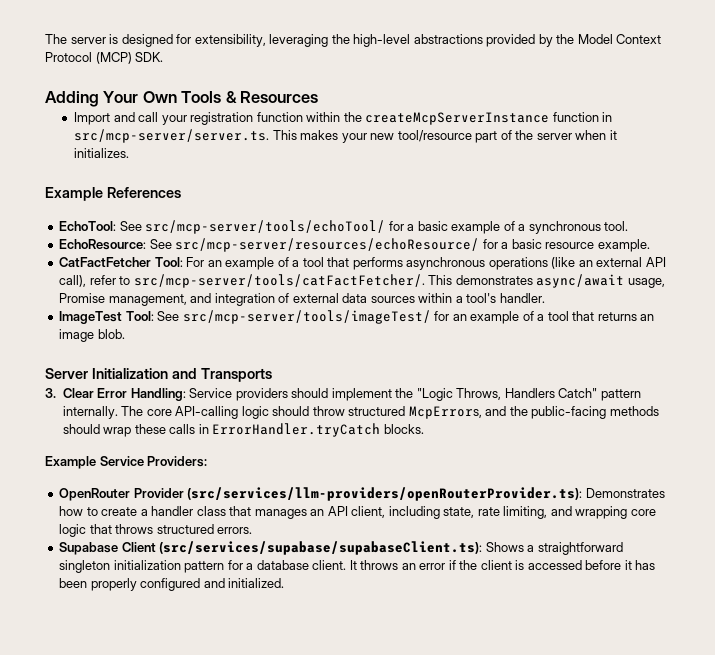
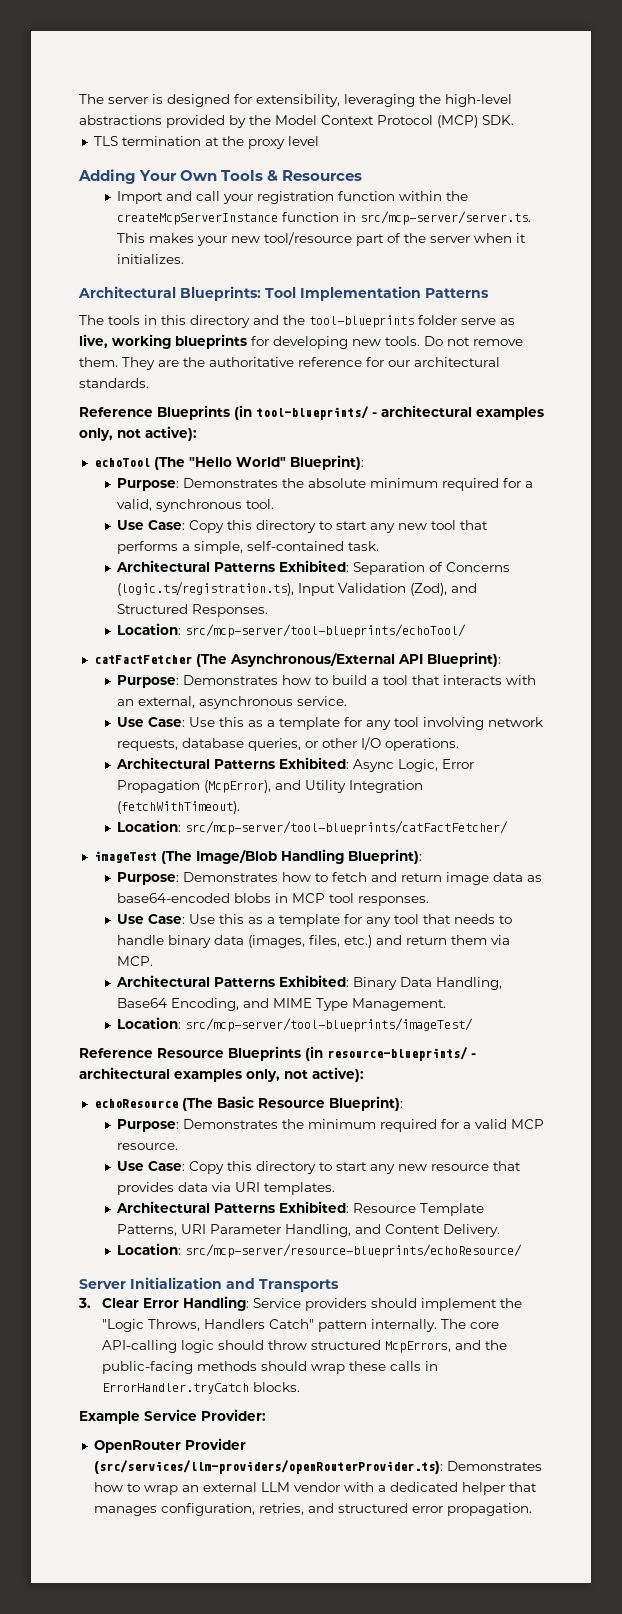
+ TLS termination at the proxy level
- Example References
- EchoTool: See src/mcp-server/tools/echoTool/ for a basic example of a synchronous tool.
- EchoResource: See src/mcp-server/resources/echoResource/ for a basic resource example.
- CatFactFetcher Tool: For an example of a tool that performs asynchronous operations (like an external API call), refer to src/mcp-server/tools/catFactFetcher/. This demonstrates async/await usage, Promise management, and integration of external data sources within a tool's handler.
- ImageTest Tool: See src/mcp-server/tools/imageTest/ for an example of a tool that returns an image blob.
+ Architectural Blueprints: Tool Implementation Patterns
+ The tools in this directory and the tool-blueprints folder serve as live, working blueprints for developing new tools. Do not remove them. They are the authoritative reference for our architectural standards.
+ Reference Blueprints (in tool-blueprints/ - architectural examples only, not active):
+ echoTool (The "Hello World" Blueprint):
+ Purpose: Demonstrates the absolute minimum required for a valid, synchronous tool.
+ Use Case: Copy this directory to start any new tool that performs a simple, self-contained task.
+ Architectural Patterns Exhibited: Separation of Concerns (logic.ts/registration.ts), Input Validation (Zod), and Structured Responses.
+ Location: src/mcp-server/tool-blueprints/echoTool/
+ catFactFetcher (The Asynchronous/External API Blueprint):
+ Purpose: Demonstrates how to build a tool that interacts with an external, asynchronous service.
+ Use Case: Use this as a template for any tool involving network requests, database queries, or other I/O operations.
+ Architectural Patterns Exhibited: Async Logic, Error Propagation (McpError), and Utility Integration (fetchWithTimeout).
+ Location: src/mcp-server/tool-blueprints/catFactFetcher/
+ imageTest (The Image/Blob Handling Blueprint):
+ Purpose: Demonstrates how to fetch and return image data as base64-encoded blobs in MCP tool responses.
+ Use Case: Use this as a template for any tool that needs to handle binary data (images, files, etc.) and return them via MCP.
+ Architectural Patterns Exhibited: Binary Data Handling, Base64 Encoding, and MIME Type Management.
+ Location: src/mcp-server/tool-blueprints/imageTest/
+ Reference Resource Blueprints (in resource-blueprints/ - architectural examples only, not active):
+ echoResource (The Basic Resource Blueprint):
+ Purpose: Demonstrates the minimum required for a valid MCP resource.
+ Use Case: Copy this directory to start any new resource that provides data via URI templates.
+ Architectural Patterns Exhibited: Resource Template Patterns, URI Parameter Handling, and Content Delivery.
+ Location: src/mcp-server/resource-blueprints/echoResource/
- Example Service Providers:
+ Example Service Provider:
- OpenRouter Provider (src/services/llm-providers/openRouterProvider.ts): Demonstrates how to create a handler class that manages an API client, including state, rate limiting, and wrapping core logic that throws structured errors.
- Supabase Client (src/services/supabase/supabaseClient.ts): Shows a straightforward singleton initialization pattern for a database client. It throws an error if the client is accessed before it has been properly configured and initialized.
+ OpenRouter Provider (src/services/llm-providers/openRouterProvider.ts): Demonstrates how to wrap an external LLM vendor with a dedicated helper that manages configuration, retries, and structured error propagation.

